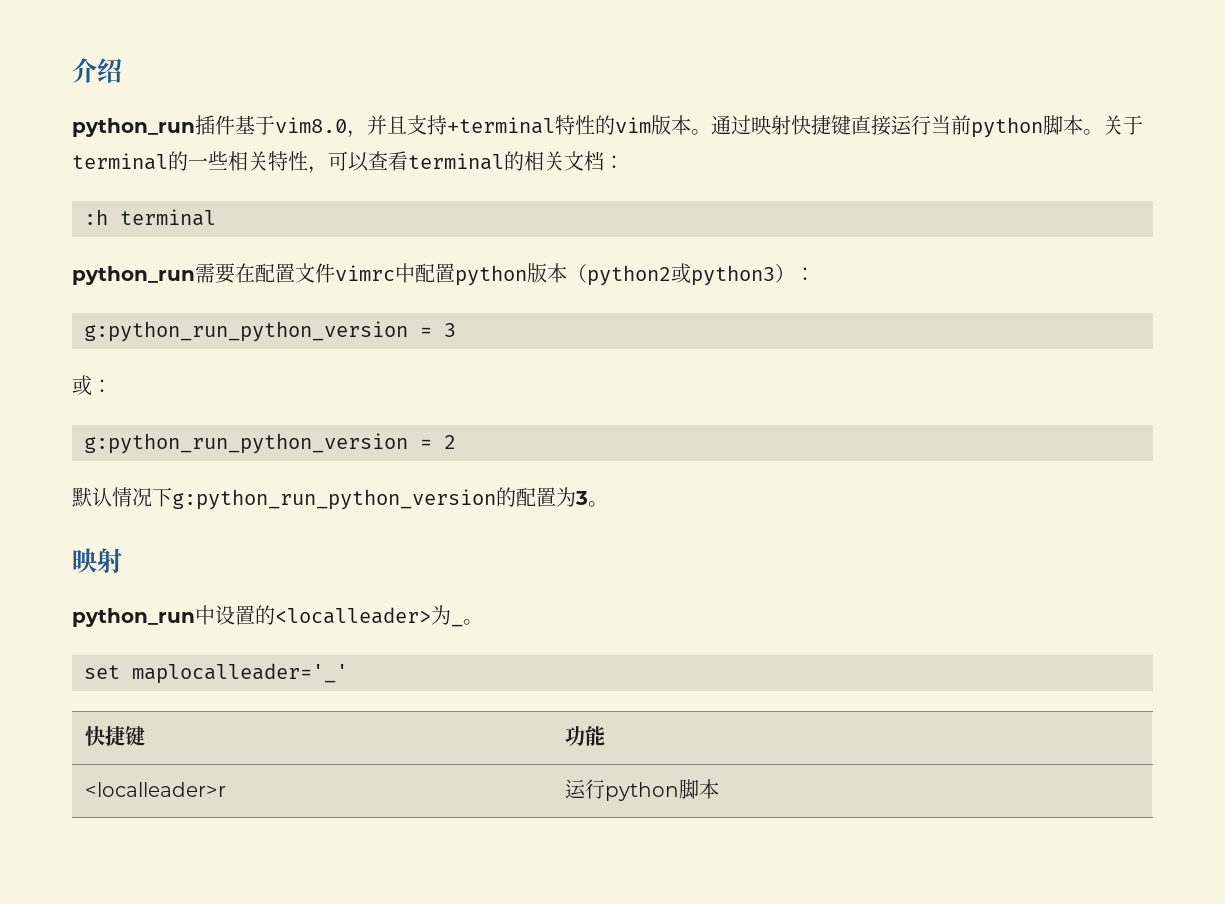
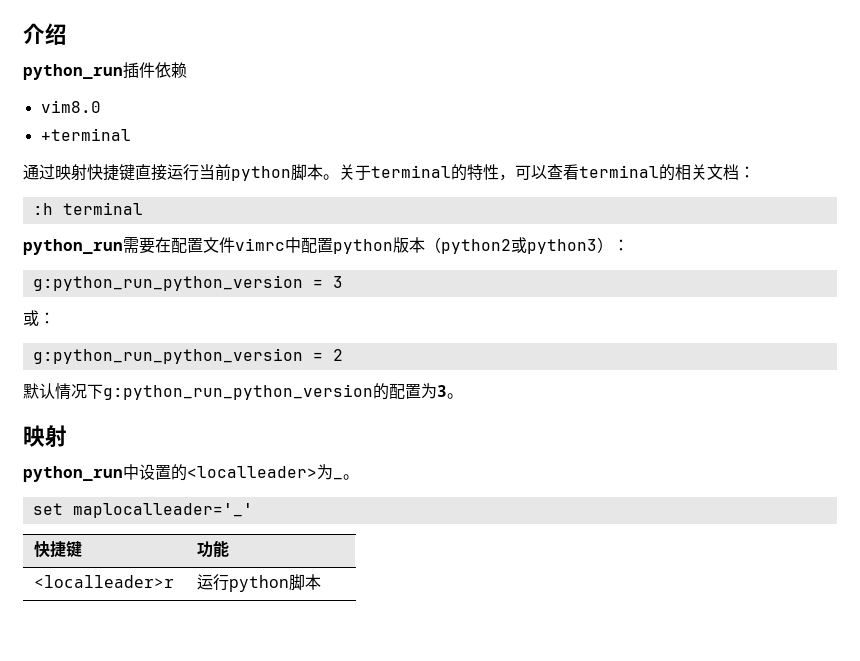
- python_run插件基于vim8.0，并且支持+terminal特性的vim版本。通过映射快捷键直接运行当前python脚本。
+ python_run插件依赖
+ vim8.0
+ +terminal
+ 通过映射快捷键直接运行当前python脚本。
- 关于terminal的一些相关特性，可以查看terminal的相关文档：
+ 关于terminal的特性，可以查看terminal的相关文档：

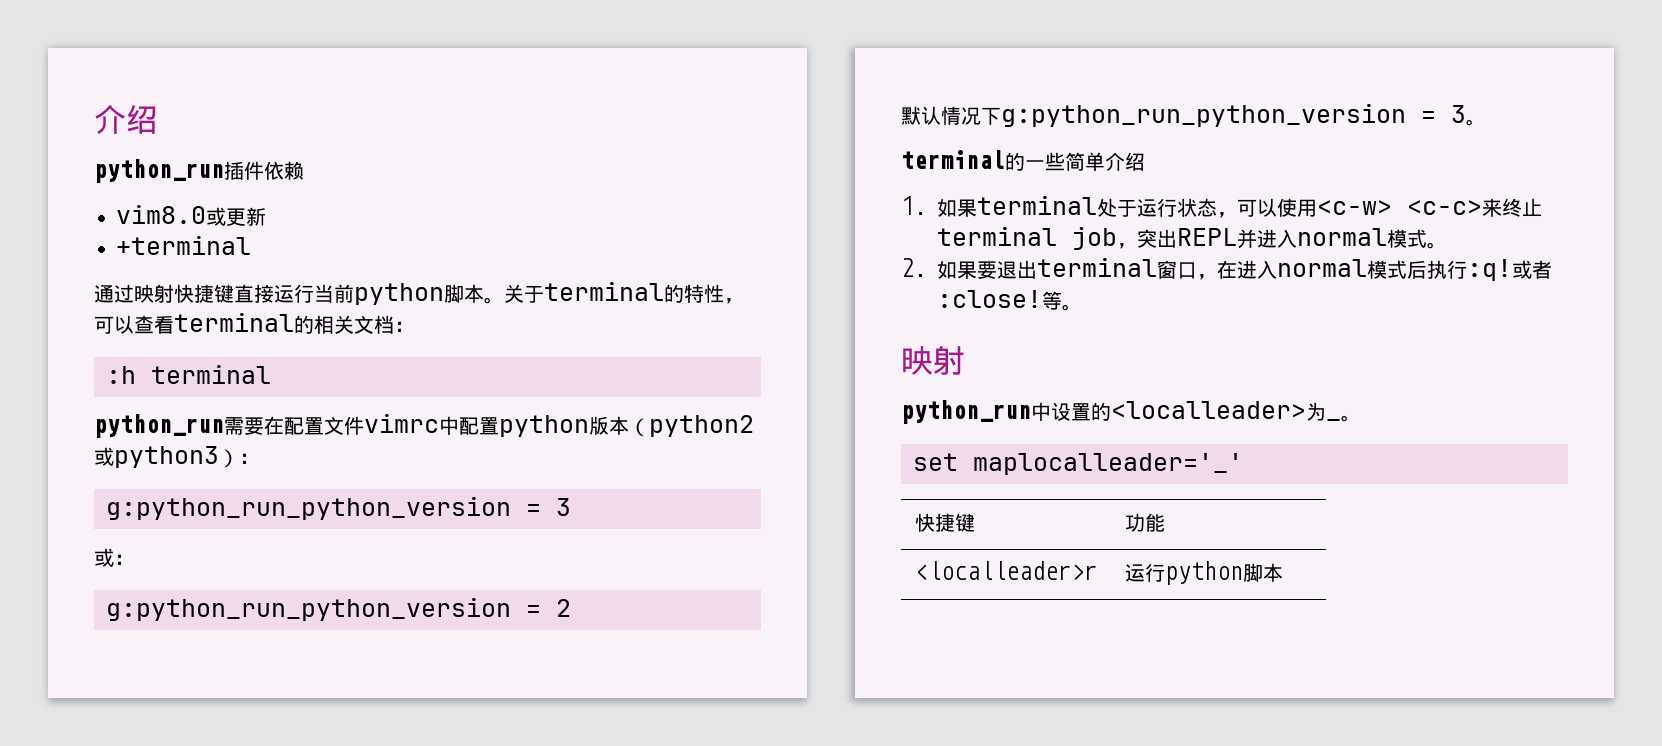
- vim8.0
+ vim8.0或更新
- 默认情况下g:python_run_python_version的配置为3。
+ 默认情况下g:python_run_python_version = 3。
+ terminal的一些简单介绍
+ 1.如果terminal处于运行状态，可以使用<c-w> <c-c>来终止terminal job，突出REPL并进入normal模式。
+ 2.如果要退出terminal窗口，在进入normal模式后执行:q!或者:close!等。

